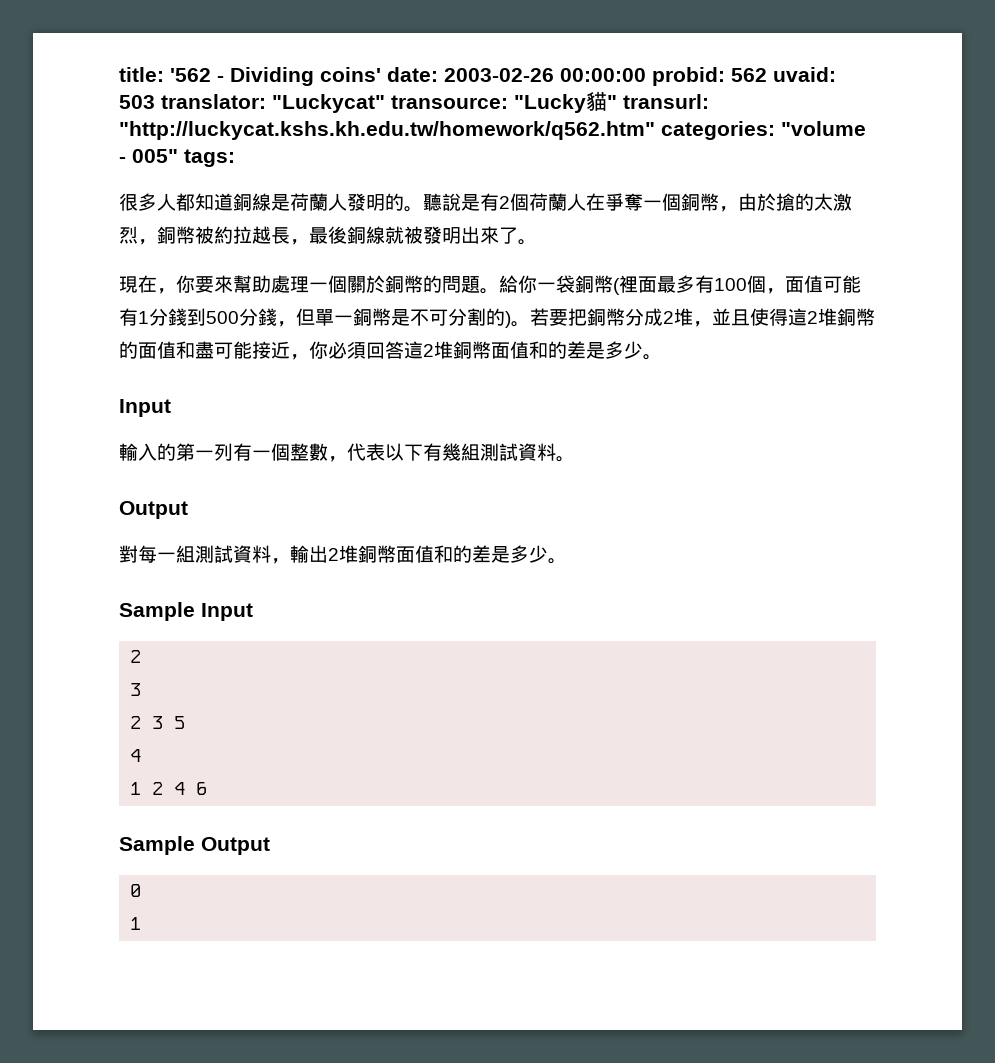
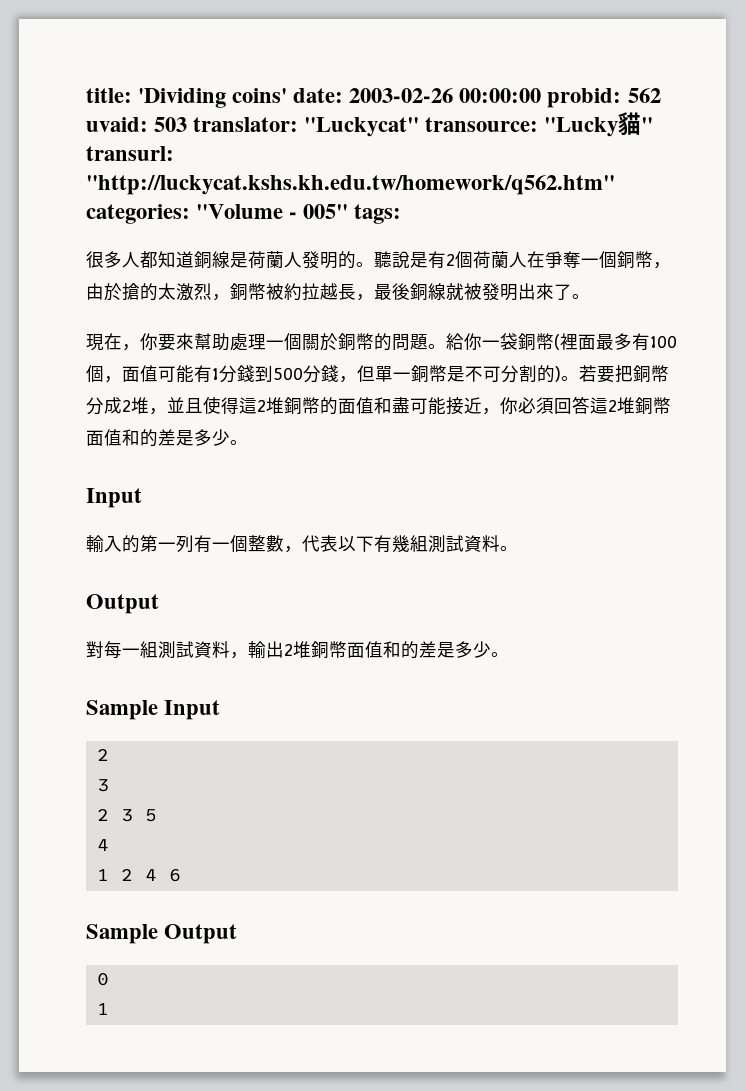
- title: '562 - Dividing coins' date: 2003-02-26 00:00:00 probid: 562 uvaid: 503 translator: "Luckycat" transource: "Lucky貓" transurl: "http://luckycat.kshs.kh.edu.tw/homework/q562.htm" categories: "volume - 005" tags:
+ title: 'Dividing coins' date: 2003-02-26 00:00:00 probid: 562 uvaid: 503 translator: "Luckycat" transource: "Lucky貓" transurl: "http://luckycat.kshs.kh.edu.tw/homework/q562.htm" categories: "Volume - 005" tags:

